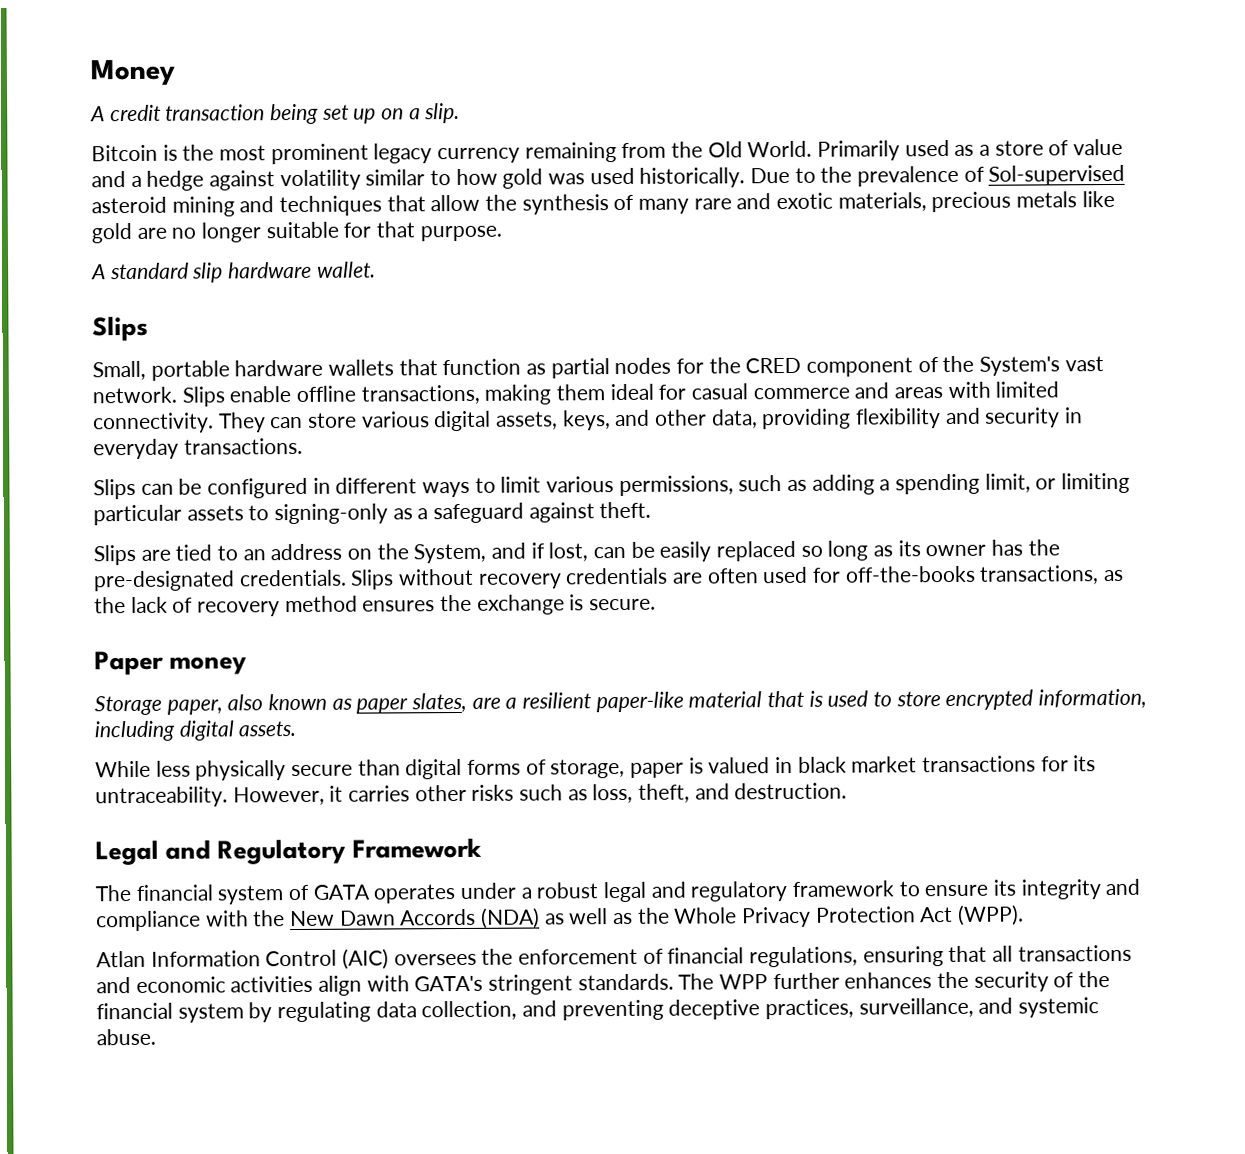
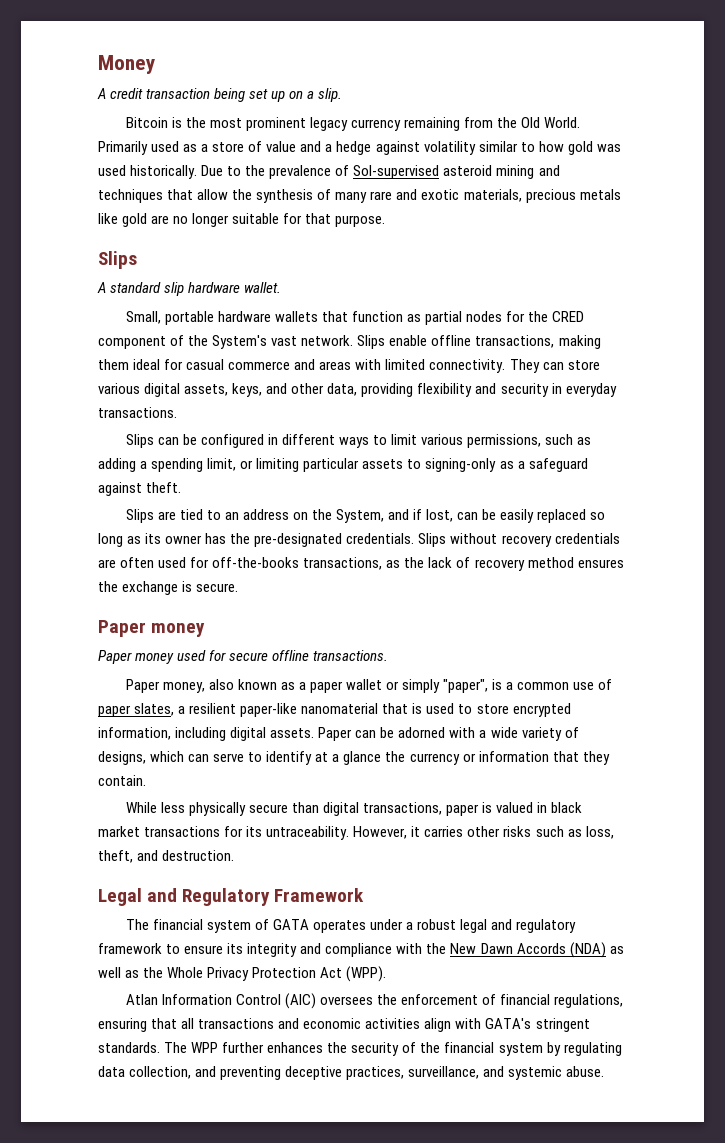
  Due to the prevalence of Sol-supervised asteroid mining and techniques that allow the synthesis of many rare and exotic materials, precious metals like gold are no longer suitable for that purpose.
+ Slips
  A standard slip hardware wallet.
- Slips
- Storage paper, also known as paper slates, are a resilient paper-like material that is used to store encrypted information, including digital assets.
+ Paper money used for secure offline transactions.
+ Paper money, also known as a paper wallet or simply "paper", is a common use of paper slates, a resilient paper-like nanomaterial that is used to store encrypted information, including digital assets. Paper can be adorned with a wide variety of designs, which can serve to identify at a glance the currency or information that they contain.
- While less physically secure than digital forms of storage, paper is valued in black market transactions for its untraceability.
+ While less physically secure than digital transactions, paper is valued in black market transactions for its untraceability.

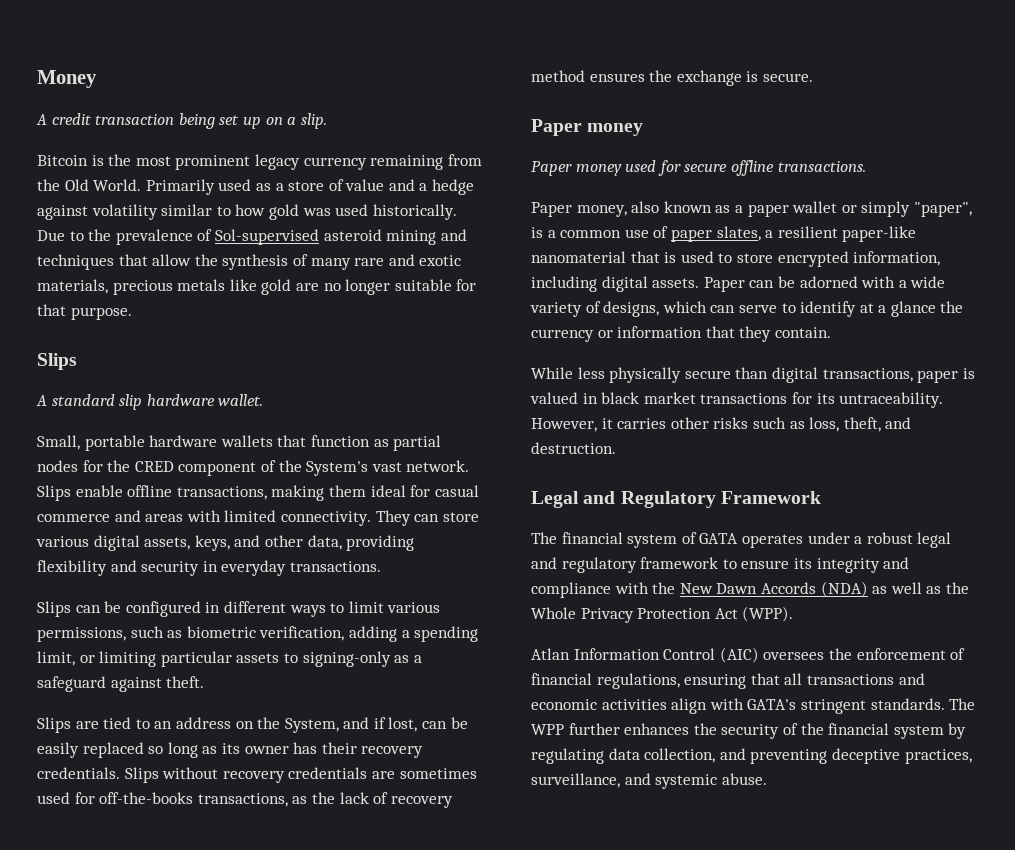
- Slips can be configured in different ways to limit various permissions, such as adding a spending limit, or limiting particular assets to signing-only as a safeguard against theft.
+ Slips can be configured in different ways to limit various permissions, such as biometric verification, adding a spending limit, or limiting particular assets to signing-only as a safeguard against theft.
- Slips are tied to an address on the System, and if lost, can be easily replaced so long as its owner has the pre-designated credentials.
+ Slips are tied to an address on the System, and if lost, can be easily replaced so long as its owner has their recovery credentials.
- Slips without recovery credentials are often used for off-the-books transactions, as the lack of recovery method ensures the exchange is secure.
+ Slips without recovery credentials are sometimes used for off-the-books transactions, as the lack of recovery method ensures the exchange is secure.

